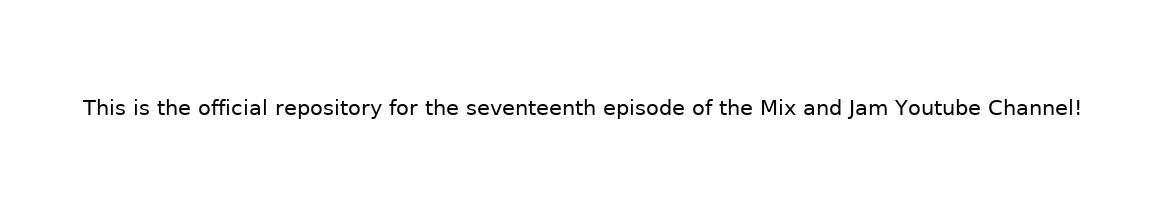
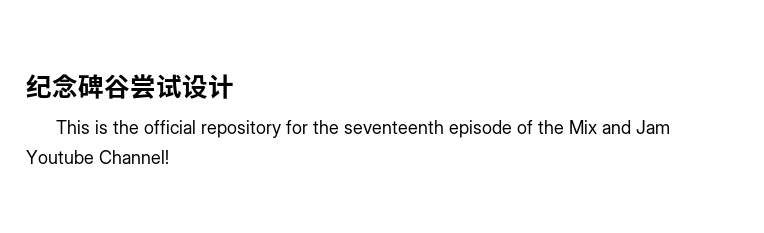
+ 纪念碑谷尝试设计

